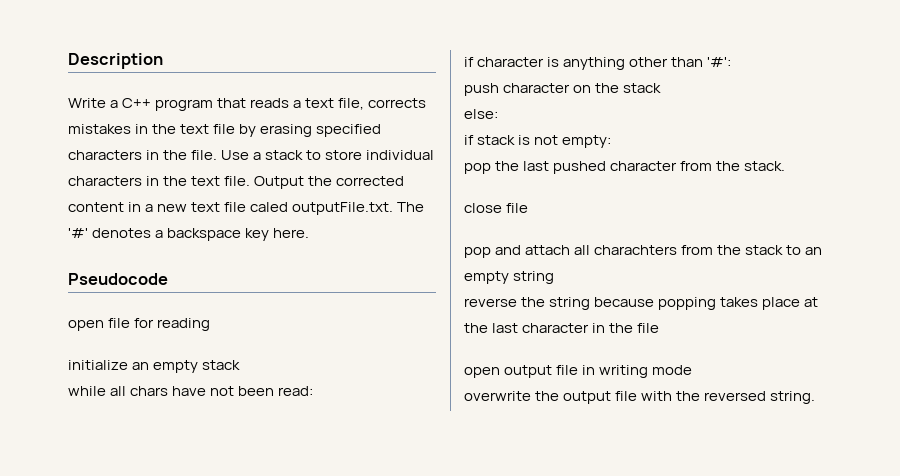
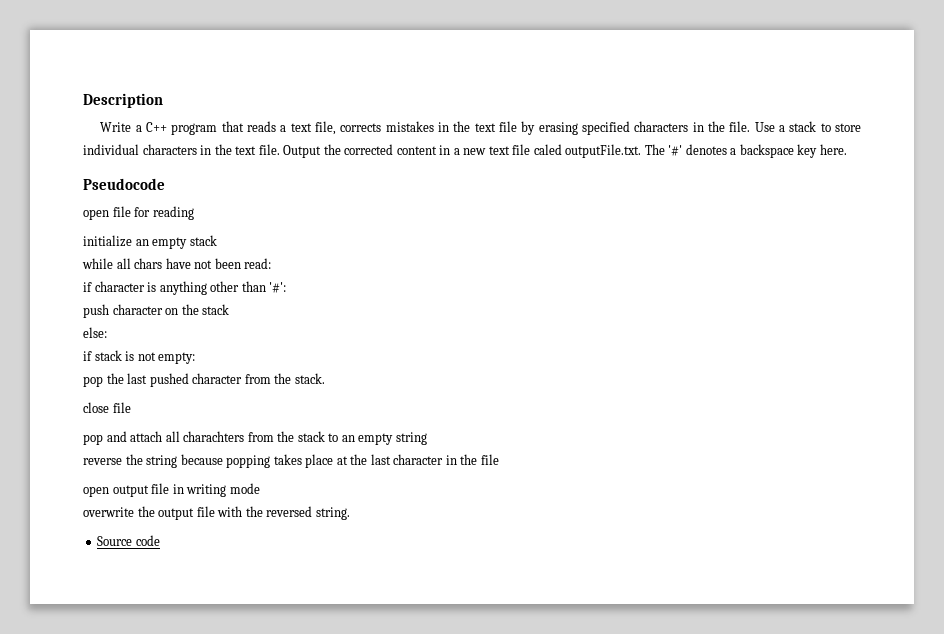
+ Source code

